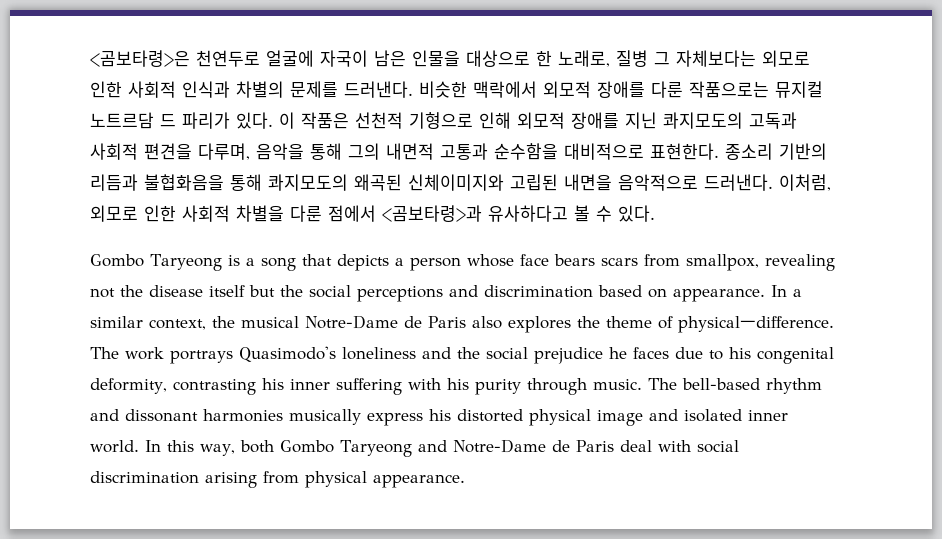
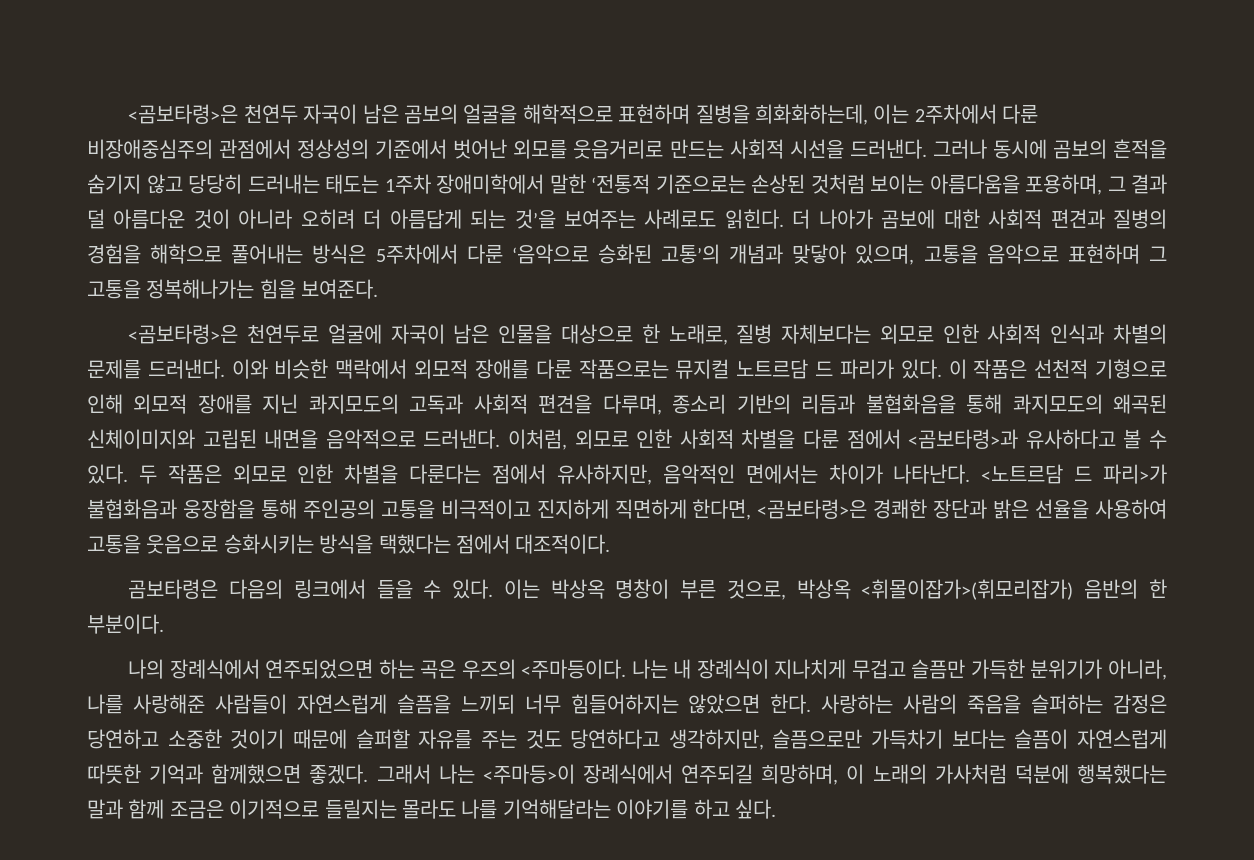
- <곰보타령>은 천연두로 얼굴에 자국이 남은 인물을 대상으로 한 노래로, 질병 그 자체보다는 외모로 인한 사회적 인식과 차별의 문제를 드러낸다.
+ <곰보타령>은 천연두 자국이 남은 곰보의 얼굴을 해학적으로 표현하며 질병을 희화화하는데, 이는 2주차에서 다룬 비장애중심주의 관점에서 정상성의 기준에서 벗어난 외모를 웃음거리로 만드는 사회적 시선을 드러낸다. 그러나 동시에 곰보의 흔적을 숨기지 않고 당당히 드러내는 태도는 1주차 장애미학에서 말한 ‘전통적 기준으로는 손상된 것처럼 보이는 아름다움을 포용하며, 그 결과 덜 아름다운 것이 아니라 오히려 더 아름답게 되는 것’을 보여주는 사례로도 읽힌다. 더 나아가 곰보에 대한 사회적 편견과 질병의 경험을 해학으로 풀어내는 방식은 5주차에서 다룬 ‘음악으로 승화된 고통’의 개념과 맞닿아 있으며, 고통을 음악으로 표현하며 그 고통을 정복해나가는 힘을 보여준다.
+ <곰보타령>은 천연두로 얼굴에 자국이 남은 인물을 대상으로 한 노래로, 질병 자체보다는 외모로 인한 사회적 인식과 차별의 문제를 드러낸다.
- 비슷한 맥락에서 외모적 장애를 다룬 작품으로는 뮤지컬 노트르담 드 파리가 있다.
+ 이와 비슷한 맥락에서 외모적 장애를 다룬 작품으로는 뮤지컬 노트르담 드 파리가 있다.
- 이 작품은 선천적 기형으로 인해 외모적 장애를 지닌 콰지모도의 고독과 사회적 편견을 다루며, 음악을 통해 그의 내면적 고통과 순수함을 대비적으로 표현한다. 종소리 기반의 리듬과 불협화음을 통해 콰지모도의 왜곡된 신체이미지와 고립된 내면을 음악적으로 드러낸다.
+ 이 작품은 선천적 기형으로 인해 외모적 장애를 지닌 콰지모도의 고독과 사회적 편견을 다루며, 종소리 기반의 리듬과 불협화음을 통해 콰지모도의 왜곡된 신체이미지와 고립된 내면을 음악적으로 드러낸다.
- 이처럼, 외모로 인한 사회적 차별을 다룬 점에서 <곰보타령>과 유사하다고 볼 수 있다.
- Gombo Taryeong is a song that depicts a person whose face bears scars from smallpox, revealing not the disease itself but the social perceptions and discrimination based on appearance. In a similar context, the musical Notre-Dame de Paris also explores the theme of physicalㅡdifference. The work portrays Quasimodo's loneliness and the social prejudice he faces due to his congenital deformity, contrasting his inner suffering with his purity through music. The bell-based rhythm and dissonant harmonies musically express his distorted physical image and isolated inner world. In this way, both Gombo Taryeong and Notre-Dame de Paris deal with social discrimination arising from physical appearance.
+ 이처럼, 외모로 인한 사회적 차별을 다룬 점에서 <곰보타령>과 유사하다고 볼 수 있다. 두 작품은 외모로 인한 차별을 다룬다는 점에서 유사하지만, 음악적인 면에서는 차이가 나타난다. <노트르담 드 파리>가 불협화음과 웅장함을 통해 주인공의 고통을 비극적이고 진지하게 직면하게 한다면, <곰보타령>은 경쾌한 장단과 밝은 선율을 사용하여 고통을 웃음으로 승화시키는 방식을 택했다는 점에서 대조적이다.
+ 곰보타령은 다음의 링크에서 들을 수 있다. 이는 박상옥 명창이 부른 것으로, 박상옥 <휘몰이잡가>(휘모리잡가) 음반의 한 부분이다.
+ 나의 장례식에서 연주되었으면 하는 곡은 우즈의 <주마등이다. 나는 내 장례식이 지나치게 무겁고 슬픔만 가득한 분위기가 아니라, 나를 사랑해준 사람들이 자연스럽게 슬픔을 느끼되 너무 힘들어하지는 않았으면 한다. 사랑하는 사람의 죽음을 슬퍼하는 감정은 당연하고 소중한 것이기 때문에 슬퍼할 자유를 주는 것도 당연하다고 생각하지만, 슬픔으로만 가득차기 보다는 슬픔이 자연스럽게 따뜻한 기억과 함께했으면 좋겠다. 그래서 나는 <주마등>이 장례식에서 연주되길 희망하며, 이 노래의 가사처럼 덕분에 행복했다는 말과 함께 조금은 이기적으로 들릴지는 몰라도 나를 기억해달라는 이야기를 하고 싶다.

